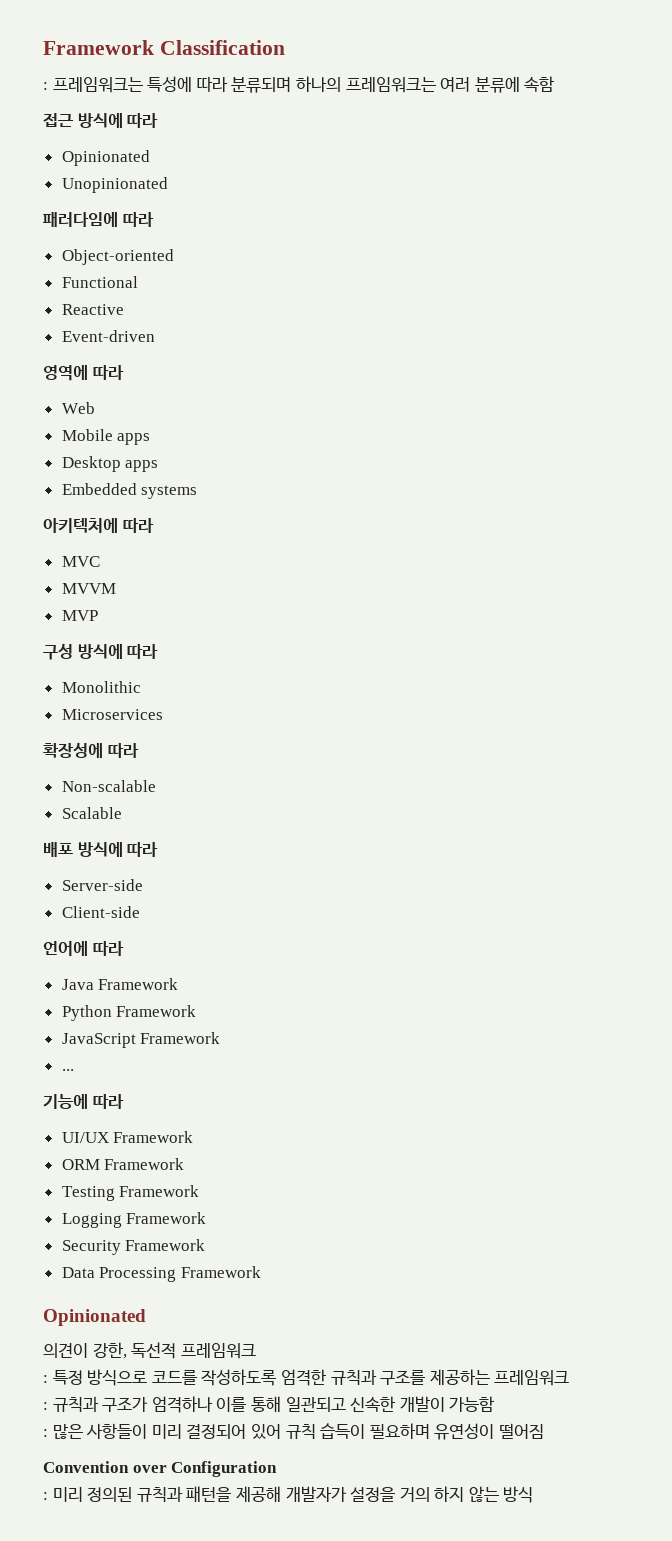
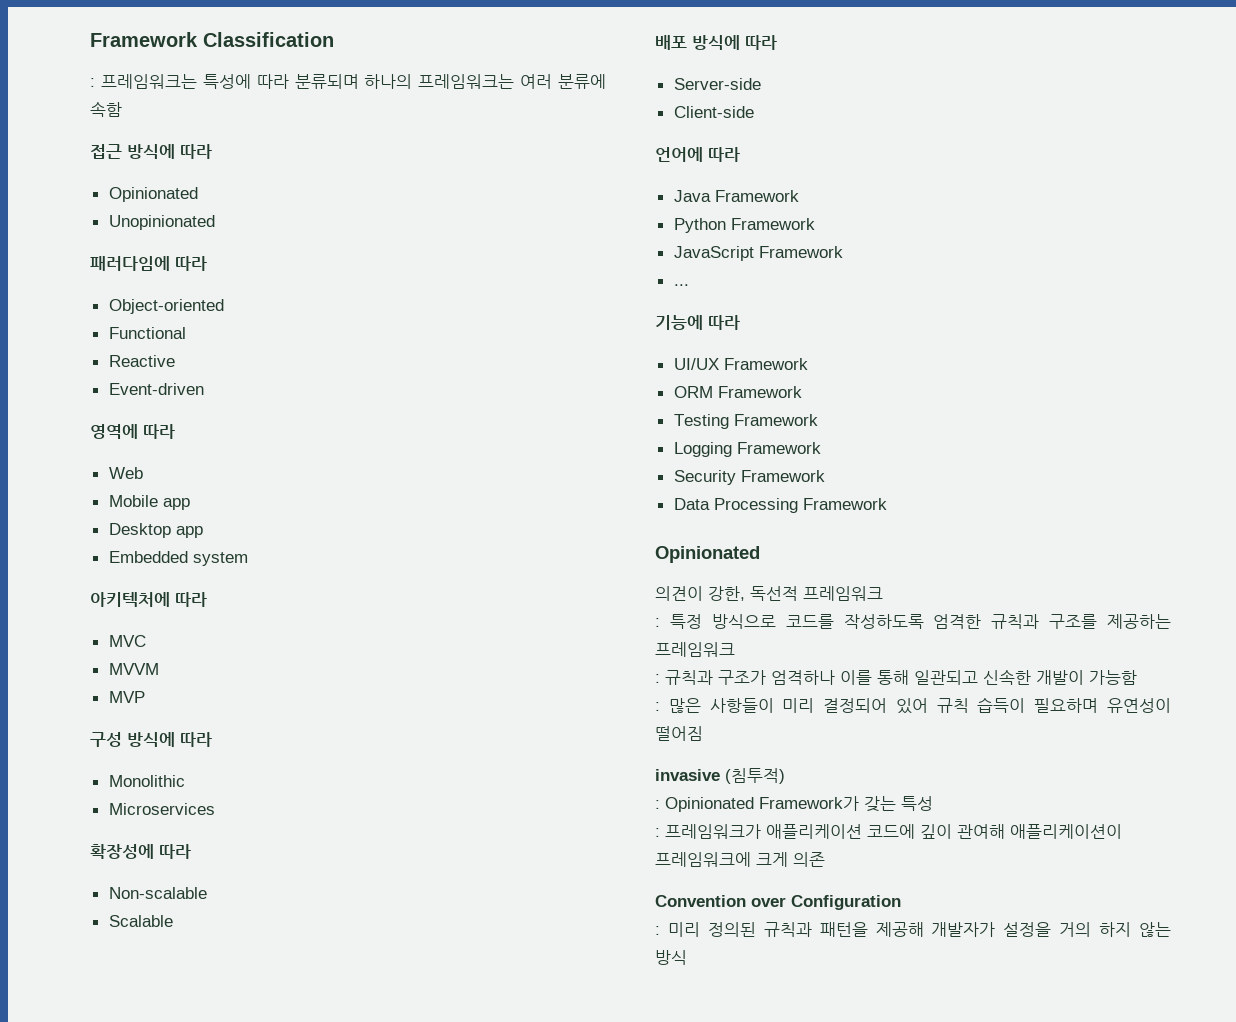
- Mobile apps
+ Mobile app
- Desktop apps
+ Desktop app
- Embedded systems
+ Embedded system
+ invasive (침투적)
+ : Opinionated Framework가 갖는 특성
+ : 프레임워크가 애플리케이션 코드에 깊이 관여해 애플리케이션이 프레임워크에 크게 의존

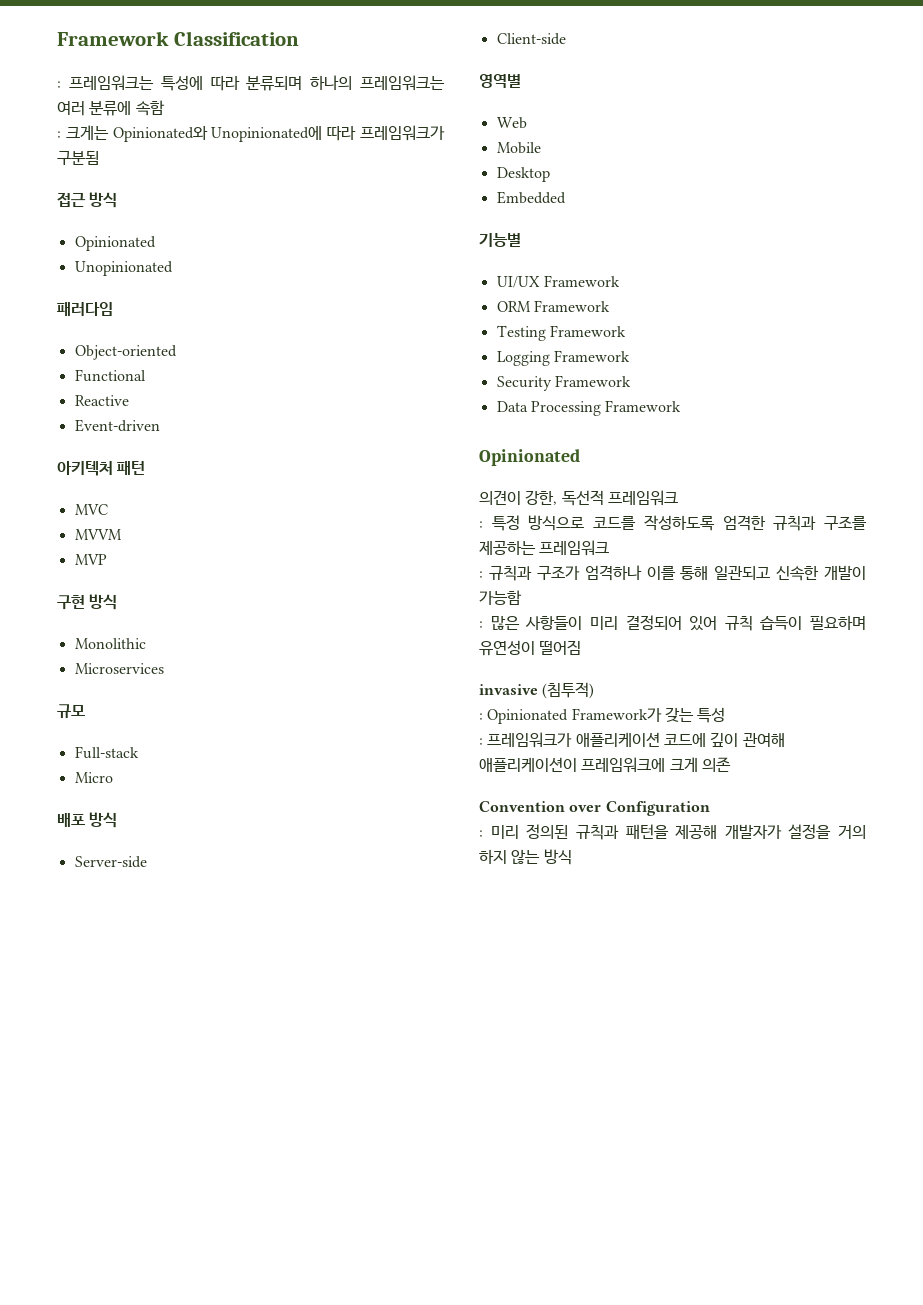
+ : 크게는 Opinionated와 Unopinionated에 따라 프레임워크가 구분됨
- 접근 방식에 따라
+ 접근 방식
- 패러다임에 따라
+ 패러다임
- 영역에 따라
- Web
- Mobile app
- Desktop app
- Embedded system
- 아키텍처에 따라
+ 아키텍처 패턴
- 구성 방식에 따라
+ 구현 방식
- 확장성에 따라
- Non-scalable
- Scalable
+ 규모
+ Full-stack
+ Micro
- 배포 방식에 따라
+ 배포 방식
- 언어에 따라
- Java Framework
- Python Framework
- JavaScript Framework
- ...
- 기능에 따라
+ 영역별
+ Web
+ Mobile
+ Desktop
+ Embedded
+ 기능별

